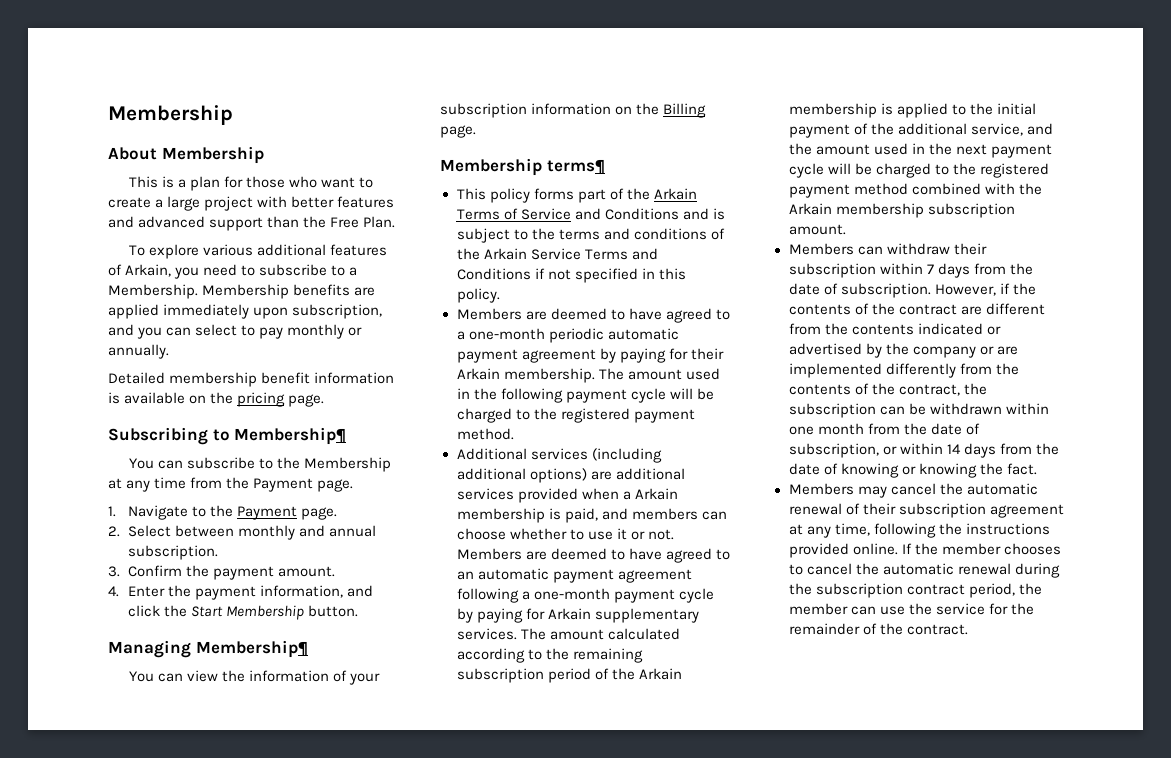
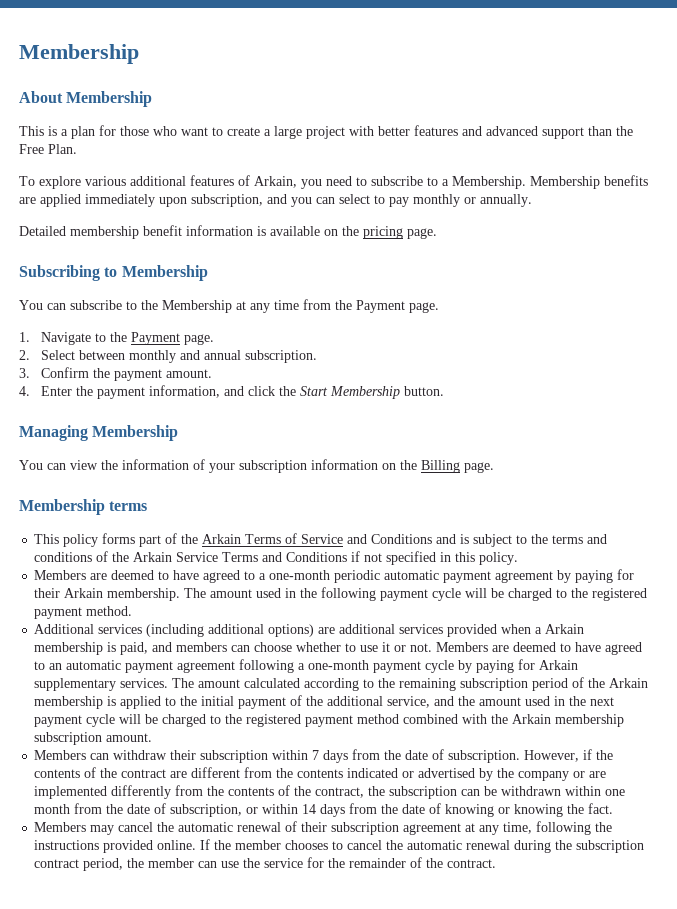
- Subscribing to Membership¶
+ Subscribing to Membership
- Managing Membership¶
+ Managing Membership
- Membership terms¶
+ Membership terms

